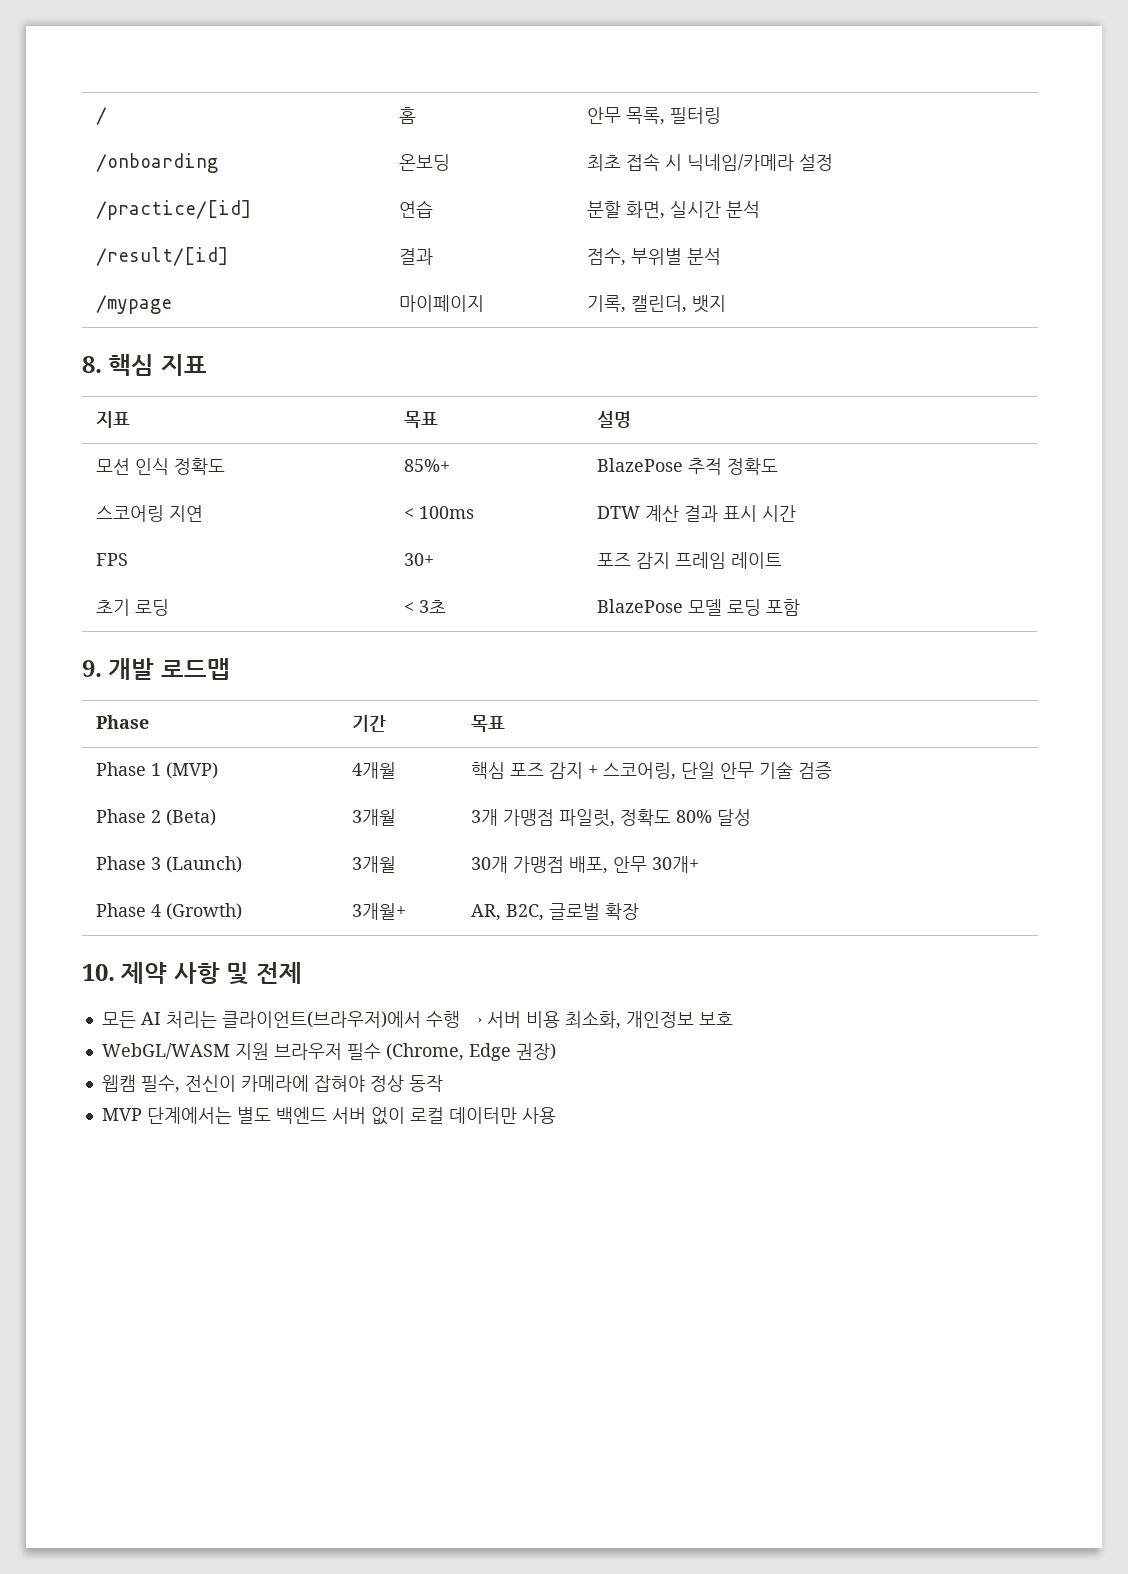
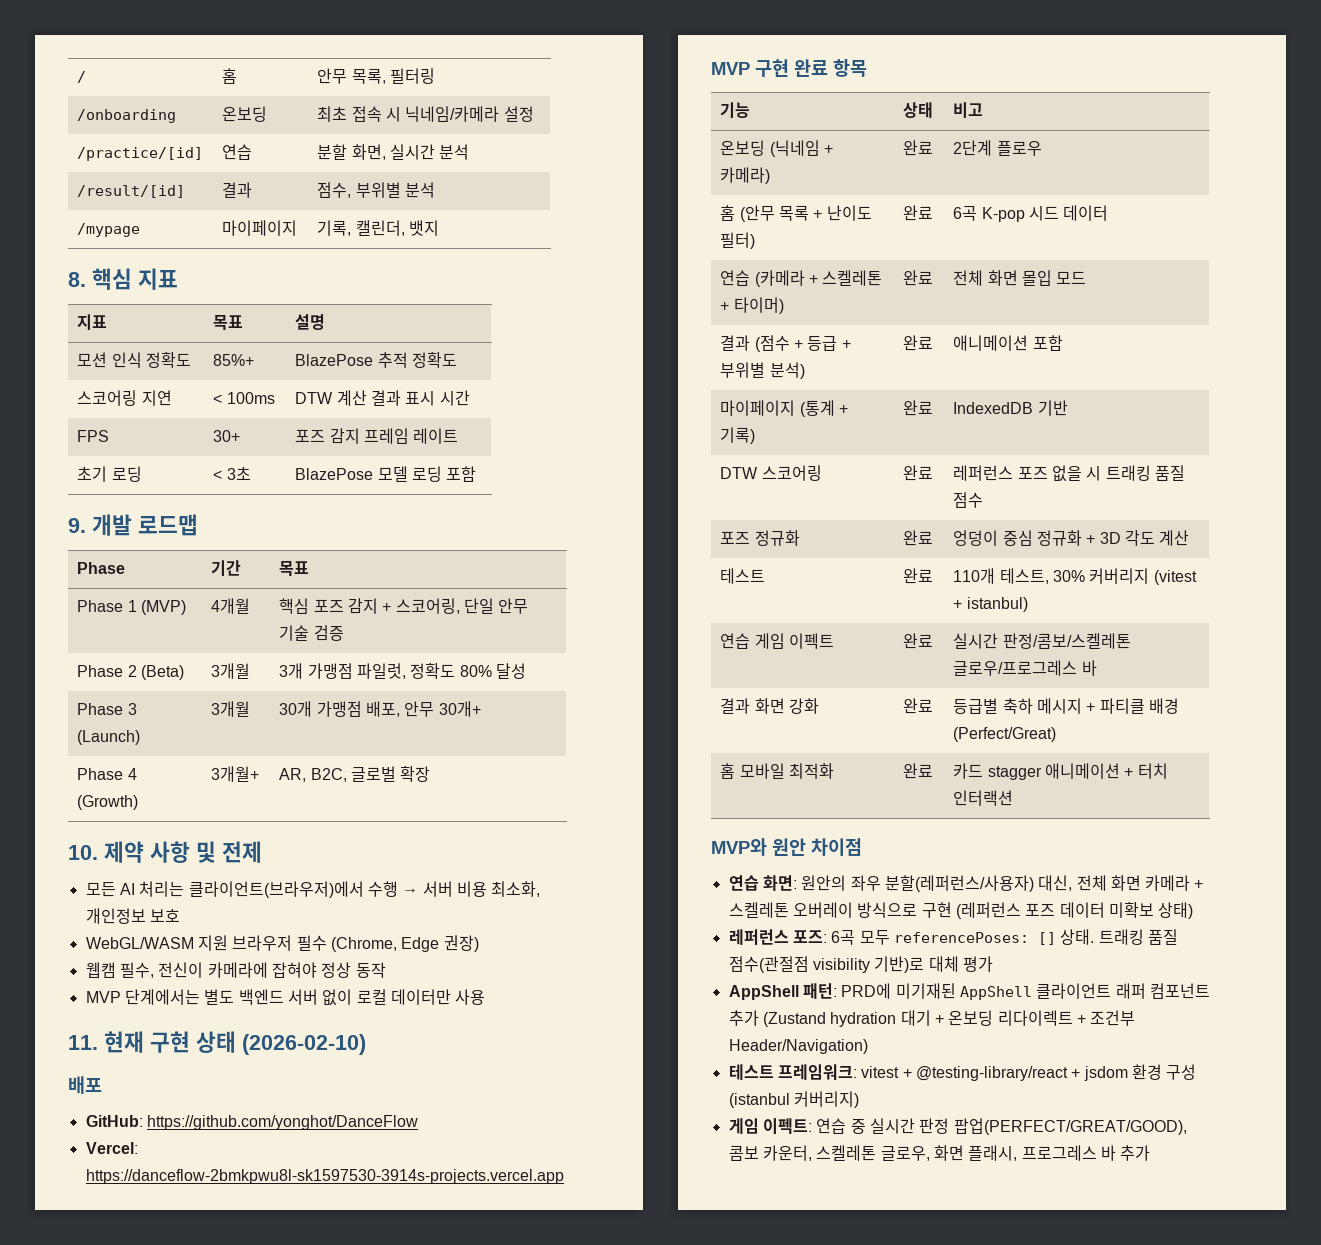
+ 11. 현재 구현 상태 (2026-02-10)
+ 배포
+ GitHub: https://github.com/yonghot/DanceFlow
+ Vercel: https://danceflow-2bmkpwu8l-sk1597530-3914s-projects.vercel.app
+ MVP 구현 완료 항목
+ 기능 | 상태 | 비고
+ 온보딩 (닉네임 + 카메라) | 완료 | 2단계 플로우
+ 홈 (안무 목록 + 난이도 필터) | 완료 | 6곡 K-pop 시드 데이터
+ 연습 (카메라 + 스켈레톤 + 타이머) | 완료 | 전체 화면 몰입 모드
+ 결과 (점수 + 등급 + 부위별 분석) | 완료 | 애니메이션 포함
+ 마이페이지 (통계 + 기록) | 완료 | IndexedDB 기반
+ DTW 스코어링 | 완료 | 레퍼런스 포즈 없을 시 트래킹 품질 점수
+ 포즈 정규화 | 완료 | 엉덩이 중심 정규화 + 3D 각도 계산
+ 테스트 | 완료 | 110개 테스트, 30% 커버리지 (vitest + istanbul)
+ 연습 게임 이펙트 | 완료 | 실시간 판정/콤보/스켈레톤 글로우/프로그레스 바
+ 결과 화면 강화 | 완료 | 등급별 축하 메시지 + 파티클 배경 (Perfect/Great)
+ 홈 모바일 최적화 | 완료 | 카드 stagger 애니메이션 + 터치 인터랙션
+ MVP와 원안 차이점
+ 연습 화면: 원안의 좌우 분할(레퍼런스/사용자) 대신, 전체 화면 카메라 + 스켈레톤 오버레이 방식으로 구현 (레퍼런스 포즈 데이터 미확보 상태)
+ 레퍼런스 포즈: 6곡 모두 referencePoses: [] 상태. 트래킹 품질 점수(관절점 visibility 기반)로 대체 평가
+ AppShell 패턴: PRD에 미기재된 AppShell 클라이언트 래퍼 컴포넌트 추가 (Zustand hydration 대기 + 온보딩 리다이렉트 + 조건부 Header/Navigation)
+ 테스트 프레임워크: vitest + @testing-library/react + jsdom 환경 구성 (istanbul 커버리지)
+ 게임 이펙트: 연습 중 실시간 판정 팝업(PERFECT/GREAT/GOOD), 콤보 카운터, 스켈레톤 글로우, 화면 플래시, 프로그레스 바 추가

